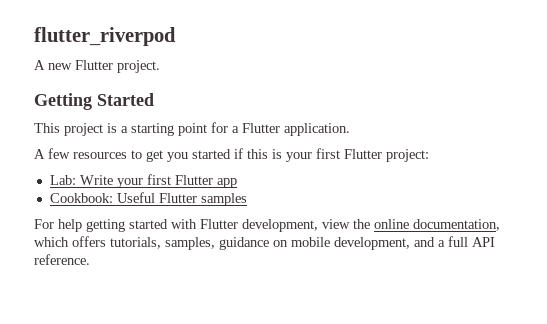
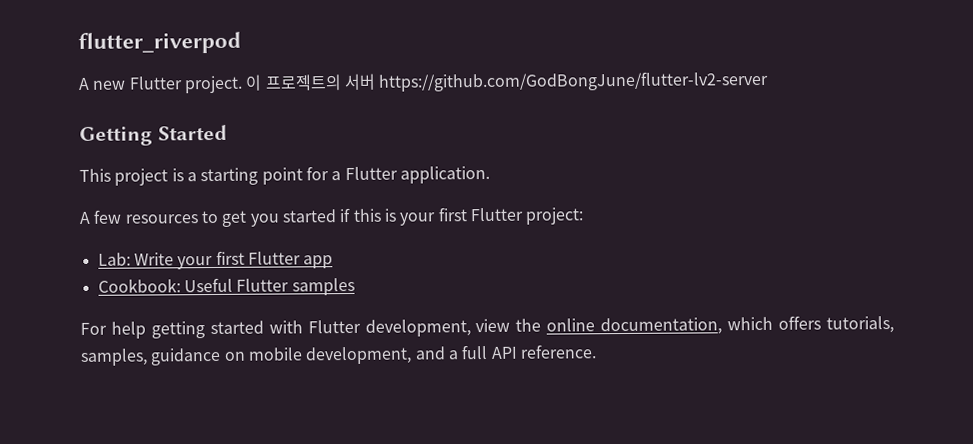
+ 이 프로젝트의 서버 https://github.com/GodBongJune/flutter-lv2-server

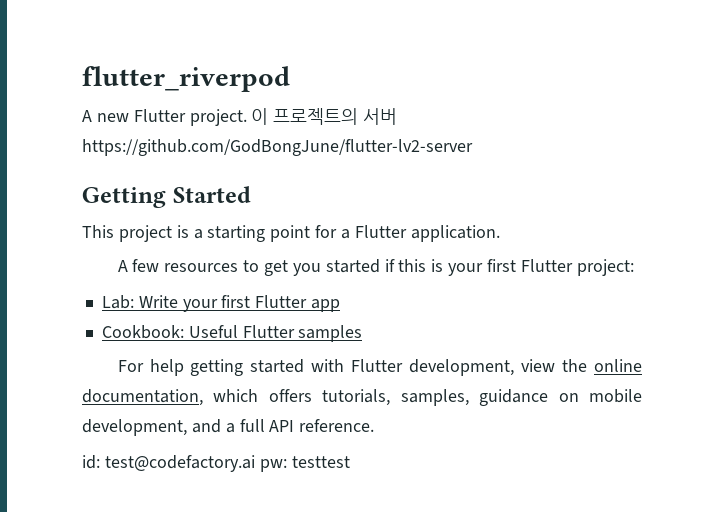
+ id: test@codefactory.ai pw: testtest

